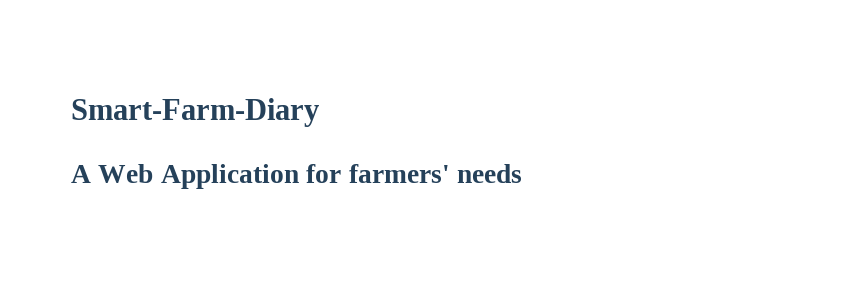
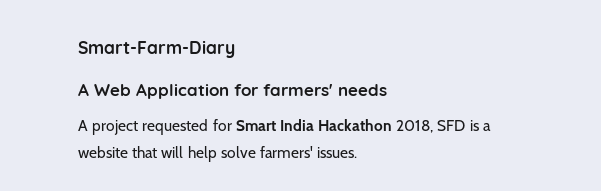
+ A project requested for Smart India Hackathon 2018, SFD is a website that will help solve farmers' issues.

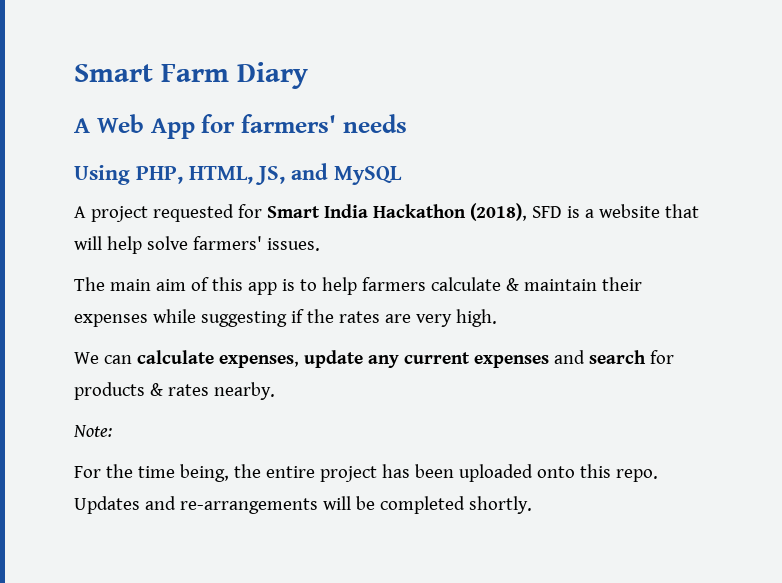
- Smart-Farm-Diary
+ Smart Farm Diary
- A Web Application for farmers' needs
+ A Web App for farmers' needs
+ Using PHP, HTML, JS, and MySQL
- A project requested for Smart India Hackathon 2018, SFD is a website that will help solve farmers' issues.
+ A project requested for Smart India Hackathon (2018), SFD is a website that will help solve farmers' issues.
+ The main aim of this app is to help farmers calculate & maintain their expenses while suggesting if the rates are very high.
+ We can calculate expenses, update any current expenses and search for products & rates nearby.
+ Note:
+ For the time being, the entire project has been uploaded onto this repo. Updates and re-arrangements will be completed shortly.

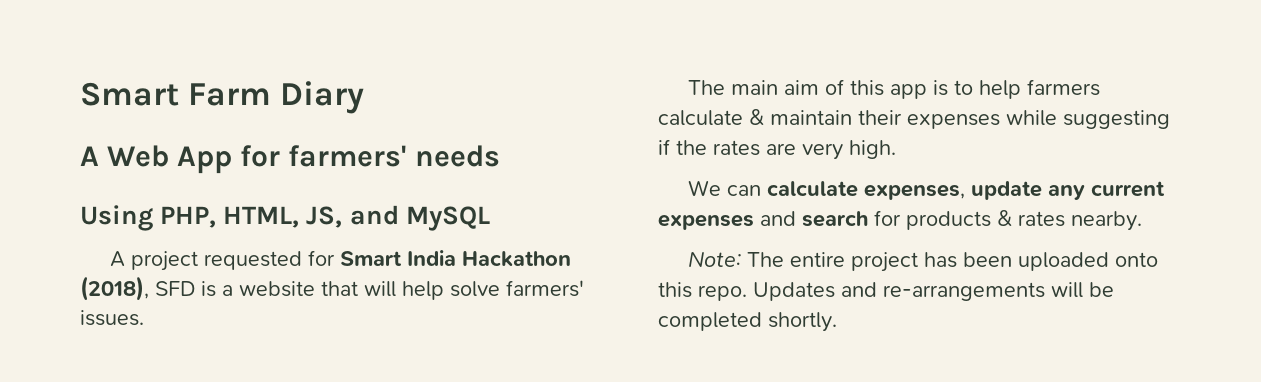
- Note:
- For the time being, the entire project has been uploaded onto this repo.
+ Note: The entire project has been uploaded onto this repo.

